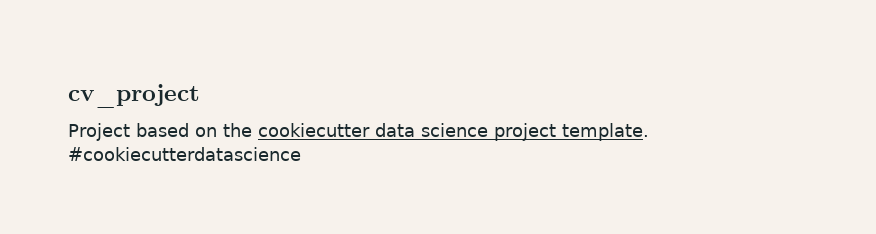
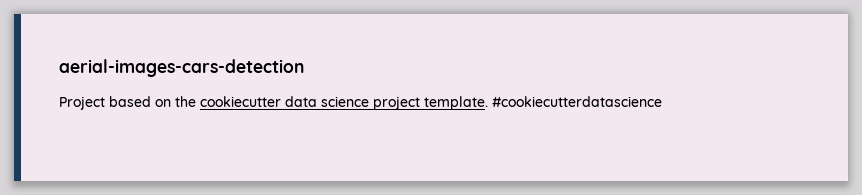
- cv_project
+ aerial-images-cars-detection

